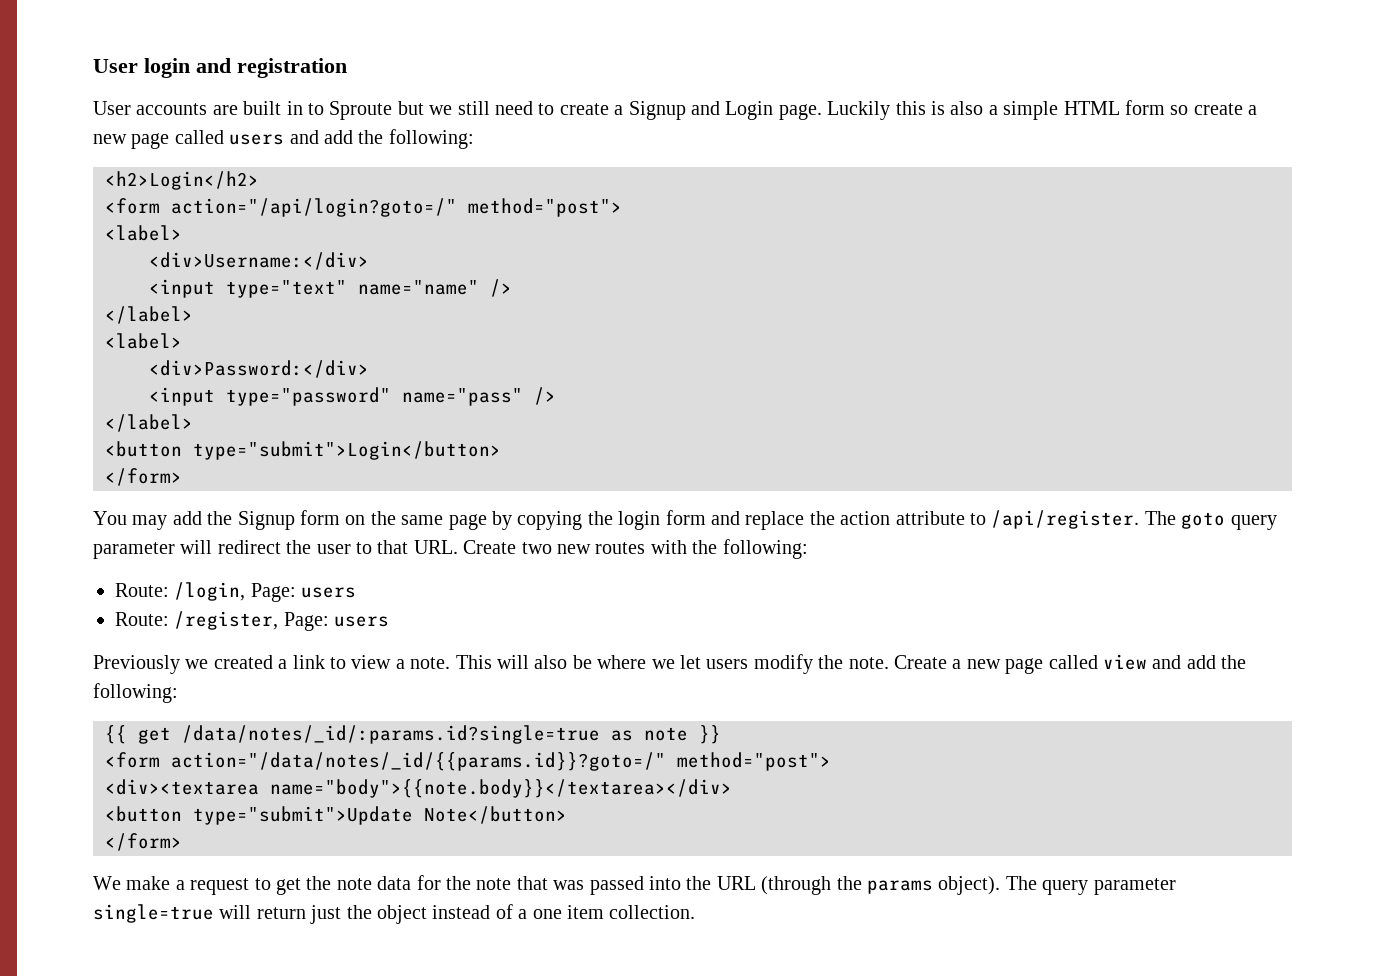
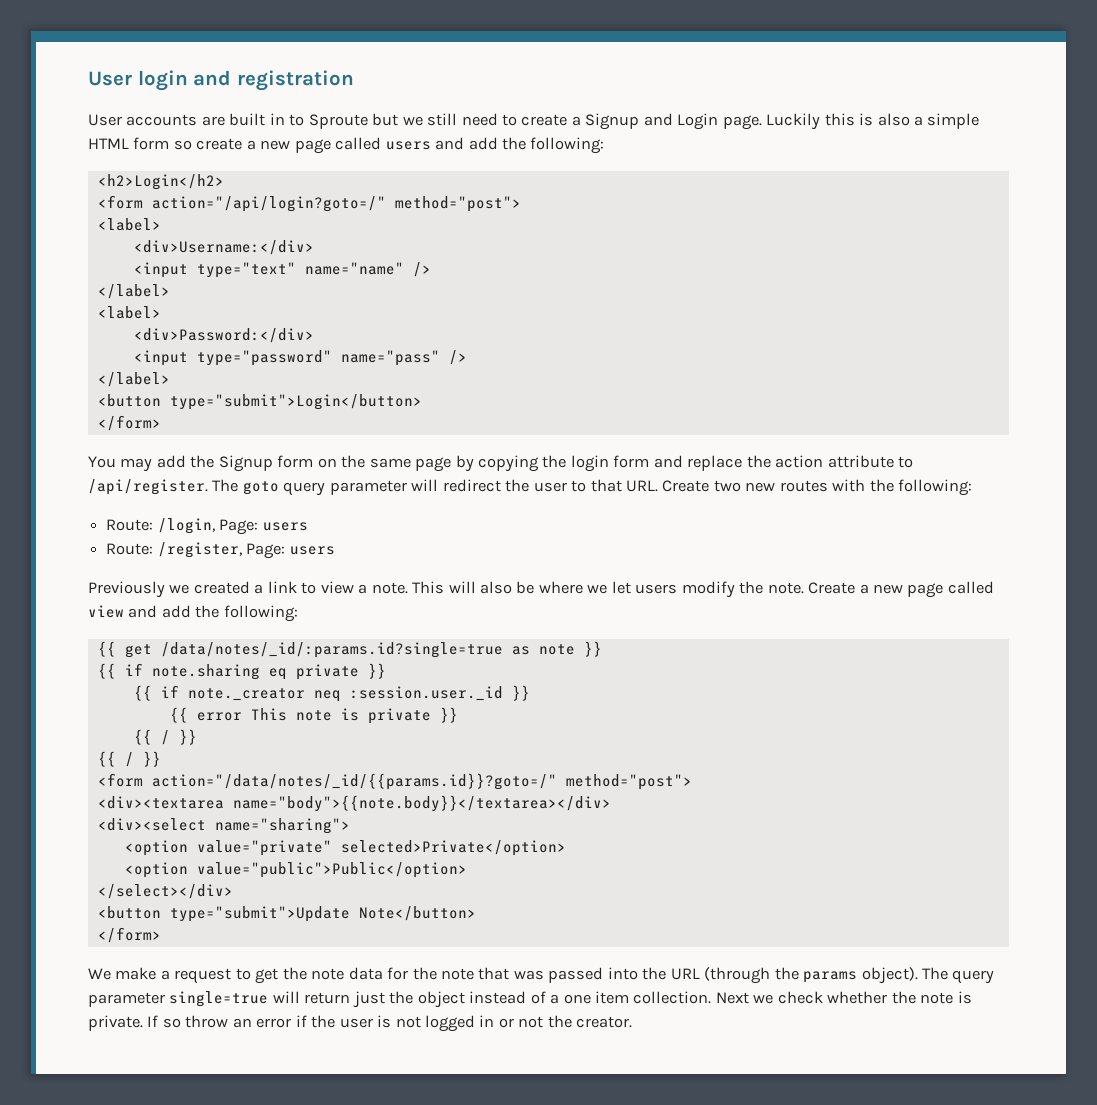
+ {{ if note.sharing eq private }}
+ {{ if note._creator neq :session.user._id }}
+ {{ error This note is private }}
+ {{ / }}
+ {{ / }}
+ <div><select name="sharing">
+ <option value="private" selected>Private</option>
+ <option value="public">Public</option>
+ </select></div>
+ Next we check whether the note is private. If so throw an error if the user is not logged in or not the creator.

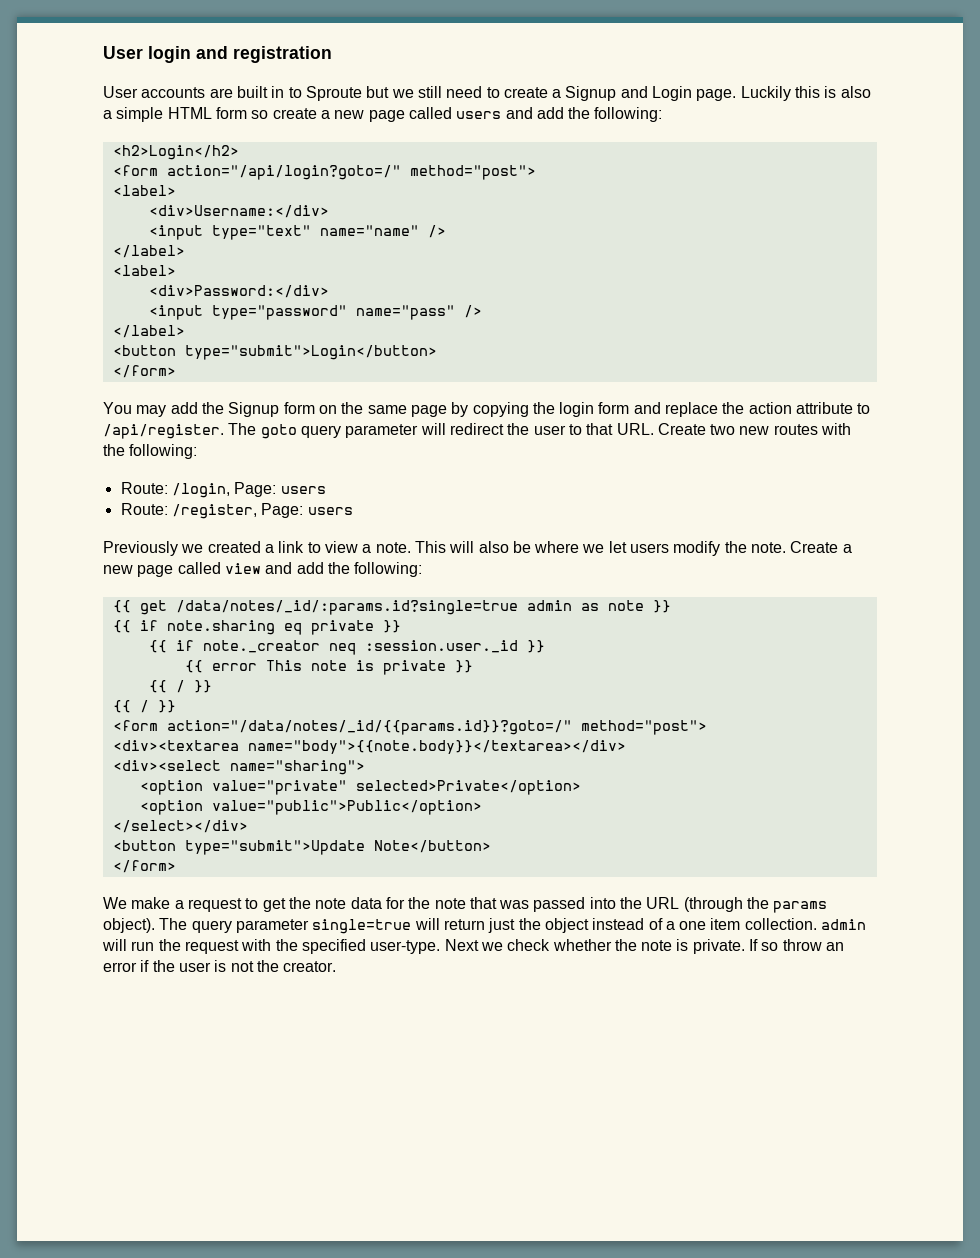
- {{ get /data/notes/_id/:params.id?single=true as note }}
+ {{ get /data/notes/_id/:params.id?single=true admin as note }}
- The query parameter single=true will return just the object instead of a one item collection.
+ The query parameter single=true will return just the object instead of a one item collection. admin will run the request with the specified user-type.
- If so throw an error if the user is not logged in or not the creator.
+ If so throw an error if the user is not the creator.

